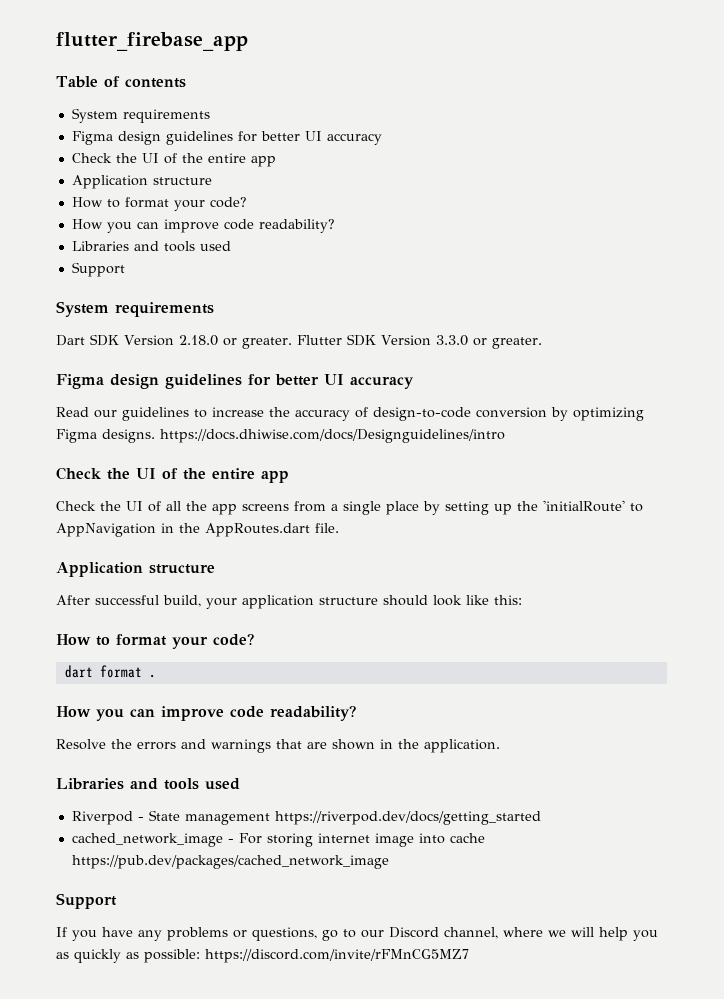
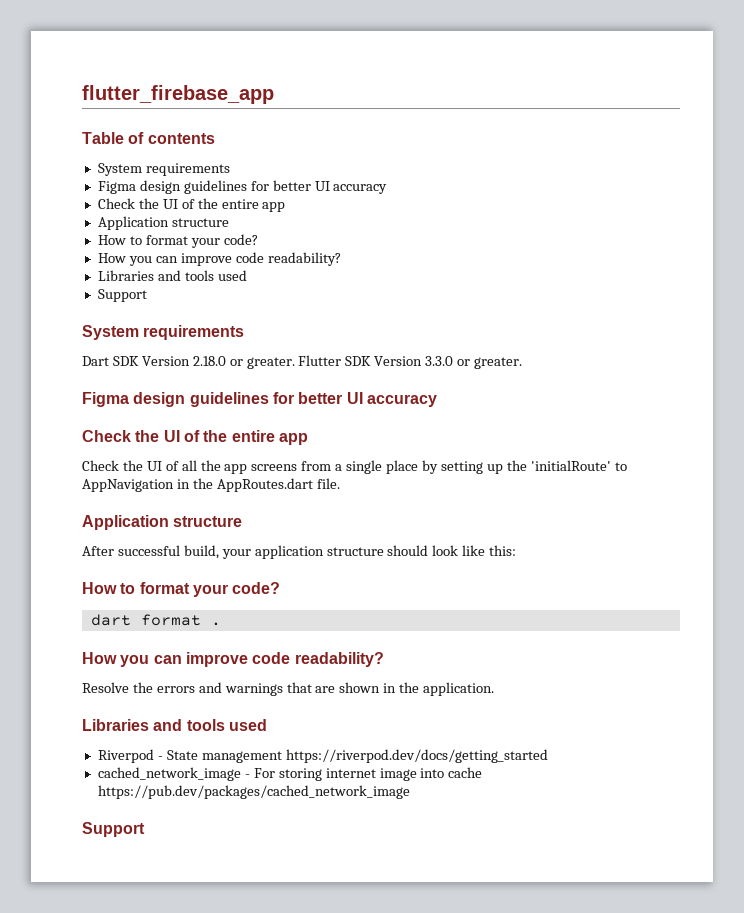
- Read our guidelines to increase the accuracy of design-to-code conversion by optimizing Figma designs. https://docs.dhiwise.com/docs/Designguidelines/intro
- If you have any problems or questions, go to our Discord channel, where we will help you as quickly as possible: https://discord.com/invite/rFMnCG5MZ7

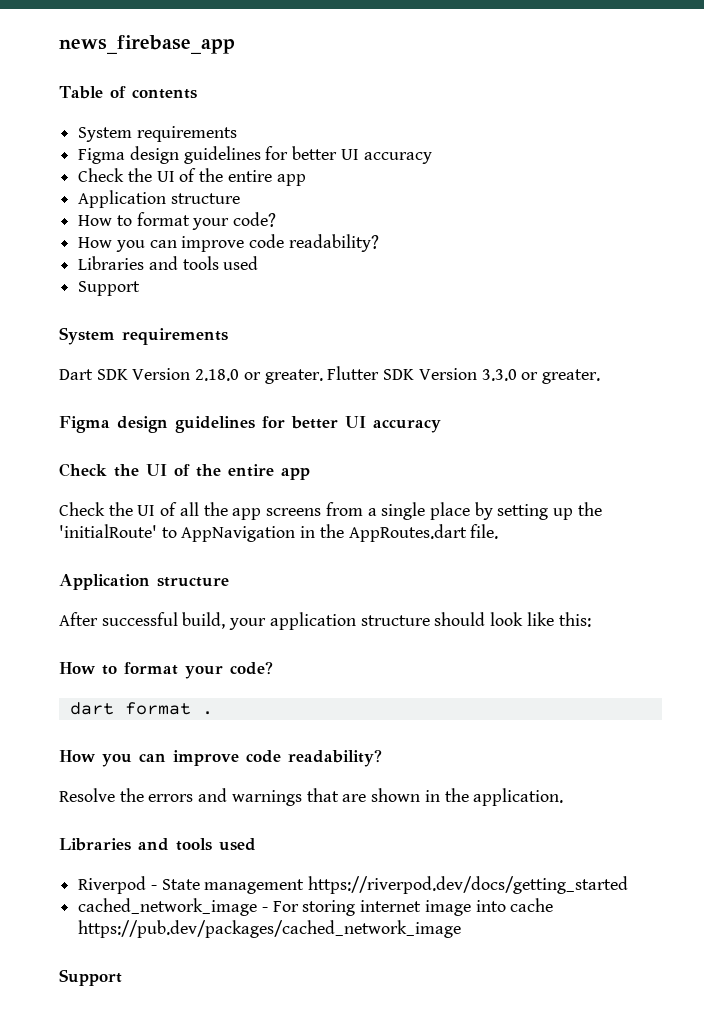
- flutter_firebase_app
+ news_firebase_app

